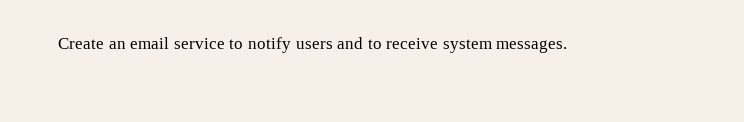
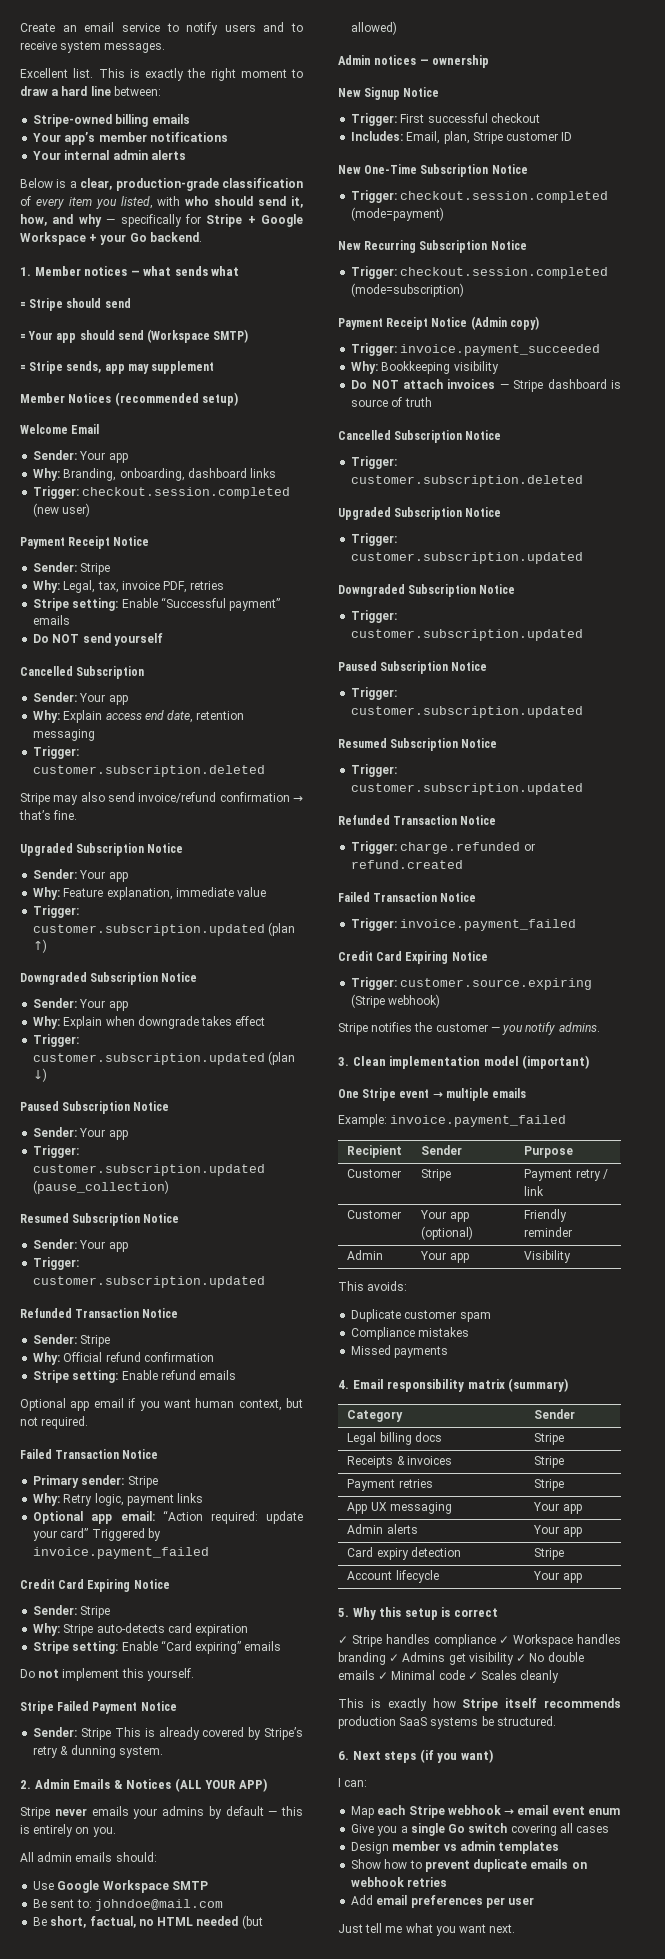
+ Excellent list. This is exactly the right moment to draw a hard line between:
+ Stripe-owned billing emails
+ Your app’s member notifications
+ Your internal admin alerts
+ Below is a clear, production-grade classification of every item you listed, with who should send it, how, and why — specifically for Stripe + Google Workspace + your Go backend.
+ 1. Member notices — what sends what
+ = Stripe should send
+ = Your app should send (Workspace SMTP)
+ = Stripe sends, app may supplement
+ Member Notices (recommended setup)
+ Welcome Email
+ Sender: Your app
+ Why: Branding, onboarding, dashboard links
+ Trigger: checkout.session.completed (new user)
+ Payment Receipt Notice
+ Sender: Stripe
+ Why: Legal, tax, invoice PDF, retries
+ Stripe setting: Enable “Successful payment” emails
+ Do NOT send yourself
+ Cancelled Subscription
+ Sender: Your app
+ Why: Explain access end date, retention messaging
+ Trigger: customer.subscription.deleted
+ Stripe may also send invoice/refund confirmation → that’s fine.
+ Upgraded Subscription Notice
+ Sender: Your app
+ Why: Feature explanation, immediate value
+ Trigger: customer.subscription.updated (plan ↑)
+ Downgraded Subscription Notice
+ Sender: Your app
+ Why: Explain when downgrade takes effect
+ Trigger: customer.subscription.updated (plan ↓)
+ Paused Subscription Notice
+ Sender: Your app
+ Trigger: customer.subscription.updated (pause_collection)
+ Resumed Subscription Notice
+ Sender: Your app
+ Trigger: customer.subscription.updated
+ Refunded Transaction Notice
+ Sender: Stripe
+ Why: Official refund confirmation
+ Stripe setting: Enable refund emails
+ Optional app email if you want human context, but not required.
+ Failed Transaction Notice
+ Primary sender: Stripe
+ Why: Retry logic, payment links
+ Optional app email: “Action required: update your card” Triggered by invoice.payment_failed
+ Credit Card Expiring Notice
+ Sender: Stripe
+ Why: Stripe auto-detects card expiration
+ Stripe setting: Enable “Card expiring” emails
+ Do not implement this yourself.
+ Stripe Failed Payment Notice
+ Sender: Stripe This is already covered by Stripe’s retry & dunning system.
+ 2. Admin Emails & Notices (ALL YOUR APP)
+ Stripe never emails your admins by default — this is entirely on you.
+ All admin emails should:
+ Use Google Workspace SMTP
+ Be sent to: johndoe@mail.com
+ Be short, factual, no HTML needed (but allowed)
+ Admin notices — ownership
+ New Signup Notice
+ Trigger: First successful checkout
+ Includes: Email, plan, Stripe customer ID
+ New One-Time Subscription Notice
+ Trigger: checkout.session.completed (mode=payment)
+ New Recurring Subscription Notice
+ Trigger: checkout.session.completed (mode=subscription)
+ Payment Receipt Notice (Admin copy)
+ Trigger: invoice.payment_succeeded
+ Why: Bookkeeping visibility
+ Do NOT attach invoices — Stripe dashboard is source of truth
+ Cancelled Subscription Notice
+ Trigger: customer.subscription.deleted
+ Upgraded Subscription Notice
+ Trigger: customer.subscription.updated
+ Downgraded Subscription Notice
+ Trigger: customer.subscription.updated
+ Paused Subscription Notice
+ Trigger: customer.subscription.updated
+ Resumed Subscription Notice
+ Trigger: customer.subscription.updated
+ Refunded Transaction Notice
+ Trigger: charge.refunded or refund.created
+ Failed Transaction Notice
+ Trigger: invoice.payment_failed
+ Credit Card Expiring Notice
+ Trigger: customer.source.expiring (Stripe webhook)
+ Stripe notifies the customer — you notify admins.
+ 3. Clean implementation model (important)
+ One Stripe event → multiple emails
+ Example: invoice.payment_failed
+ Recipient | Sender | Purpose
+ Customer | Stripe | Payment retry / link
+ Customer | Your app (optional) | Friendly reminder
+ Admin | Your app | Visibility
+ This avoids:
+ Duplicate customer spam
+ Compliance mistakes
+ Missed payments
+ 4. Email responsibility matrix (summary)
+ Category | Sender
+ Legal billing docs | Stripe
+ Receipts & invoices | Stripe
+ Payment retries | Stripe
+ App UX messaging | Your app
+ Admin alerts | Your app
+ Card expiry detection | Stripe
+ Account lifecycle | Your app
+ 5. Why this setup is correct
+ ✓ Stripe handles compliance ✓ Workspace handles branding ✓ Admins get visibility ✓ No double emails ✓ Minimal code ✓ Scales cleanly
+ This is exactly how Stripe itself recommends production SaaS systems be structured.
+ 6. Next steps (if you want)
+ I can:
+ Map each Stripe webhook → email event enum
+ Give you a single Go switch covering all cases
+ Design member vs admin templates
+ Show how to prevent duplicate emails on webhook retries
+ Add email preferences per user
+ Just tell me what you want next.

